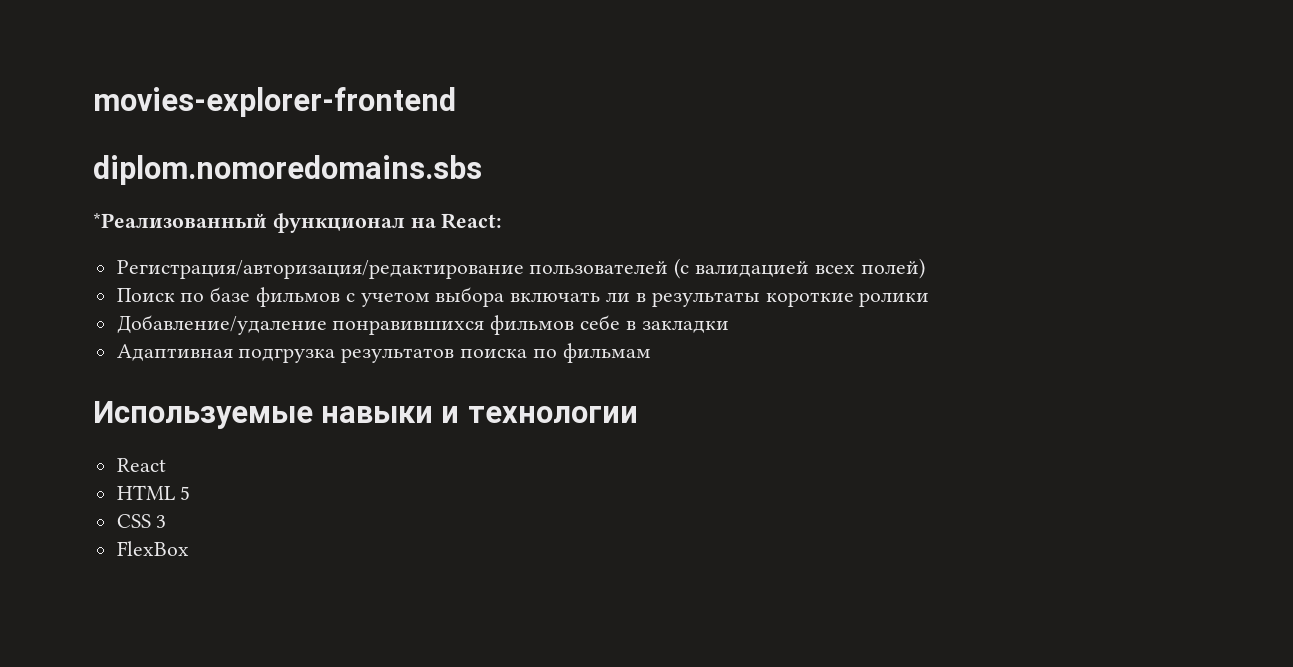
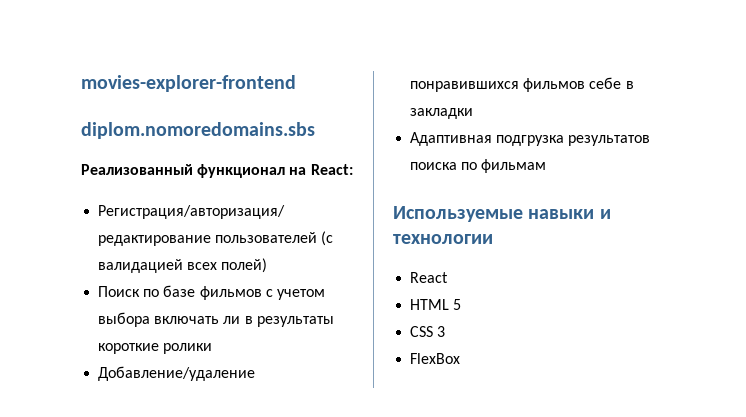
- *Реализованный функционал на React:
+ Реализованный функционал на React:

